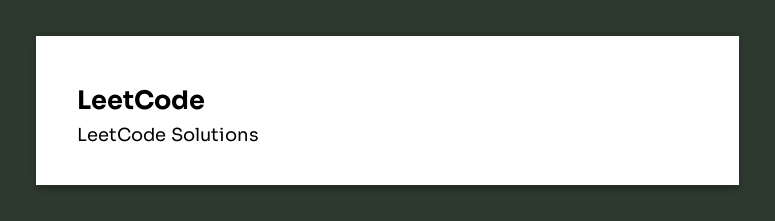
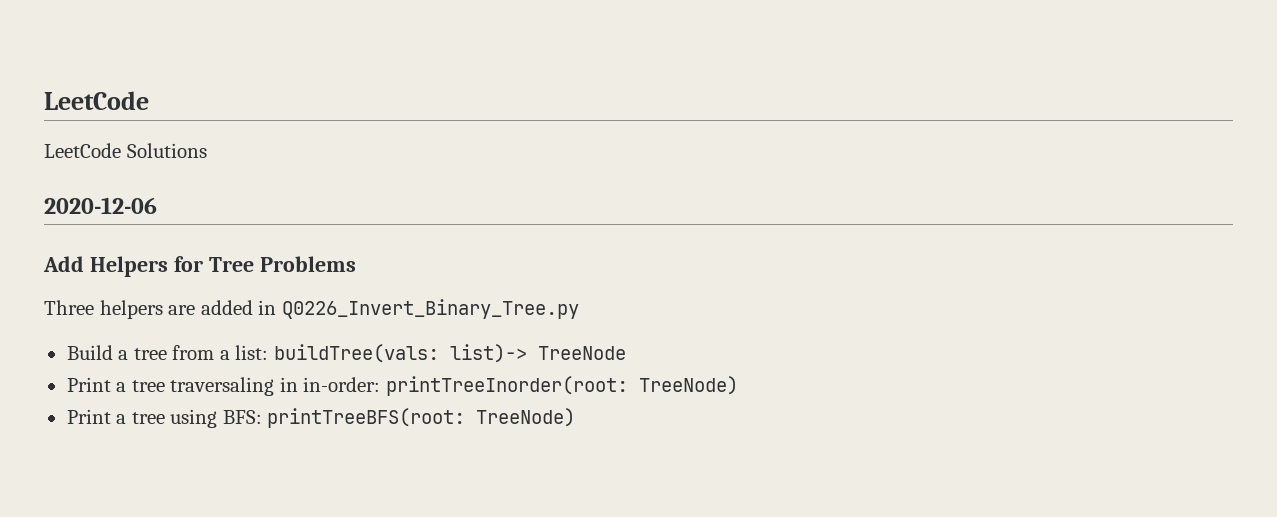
+ 2020-12-06
+ Add Helpers for Tree Problems
+ Three helpers are added in Q0226_Invert_Binary_Tree.py
+ Build a tree from a list: buildTree(vals: list)-> TreeNode
+ Print a tree traversaling in in-order: printTreeInorder(root: TreeNode)
+ Print a tree using BFS: printTreeBFS(root: TreeNode)

